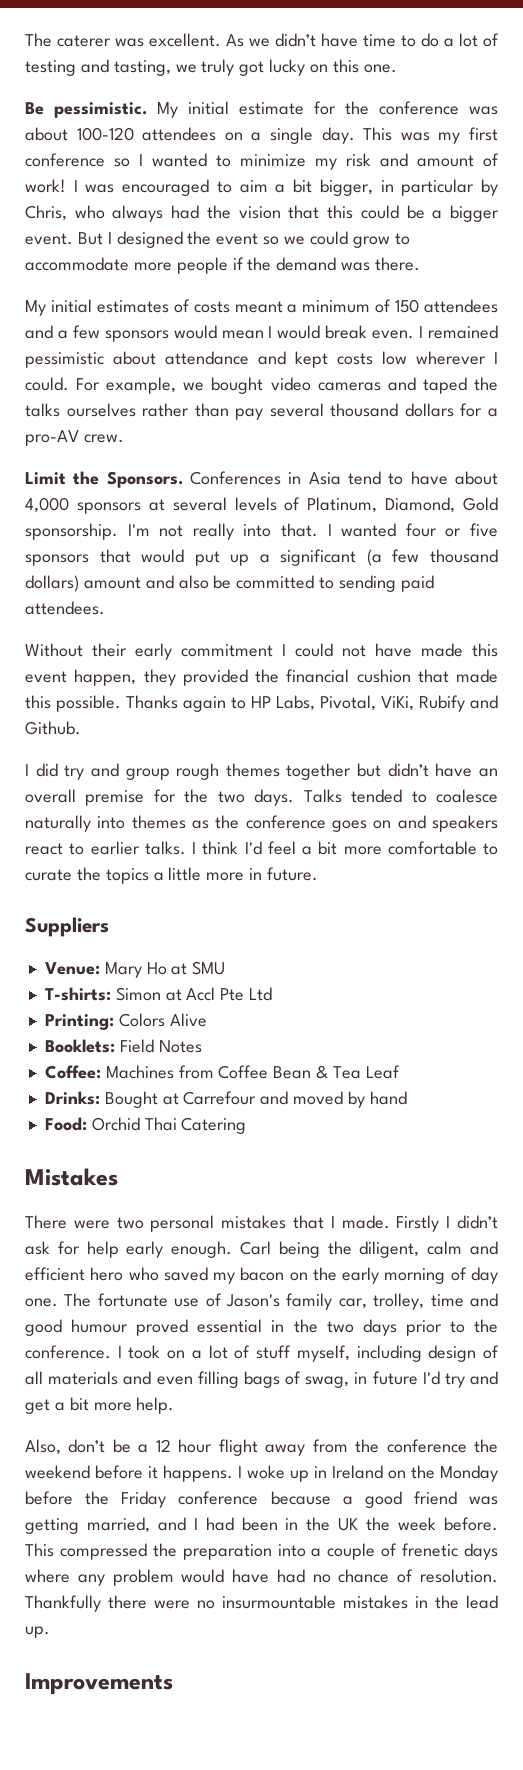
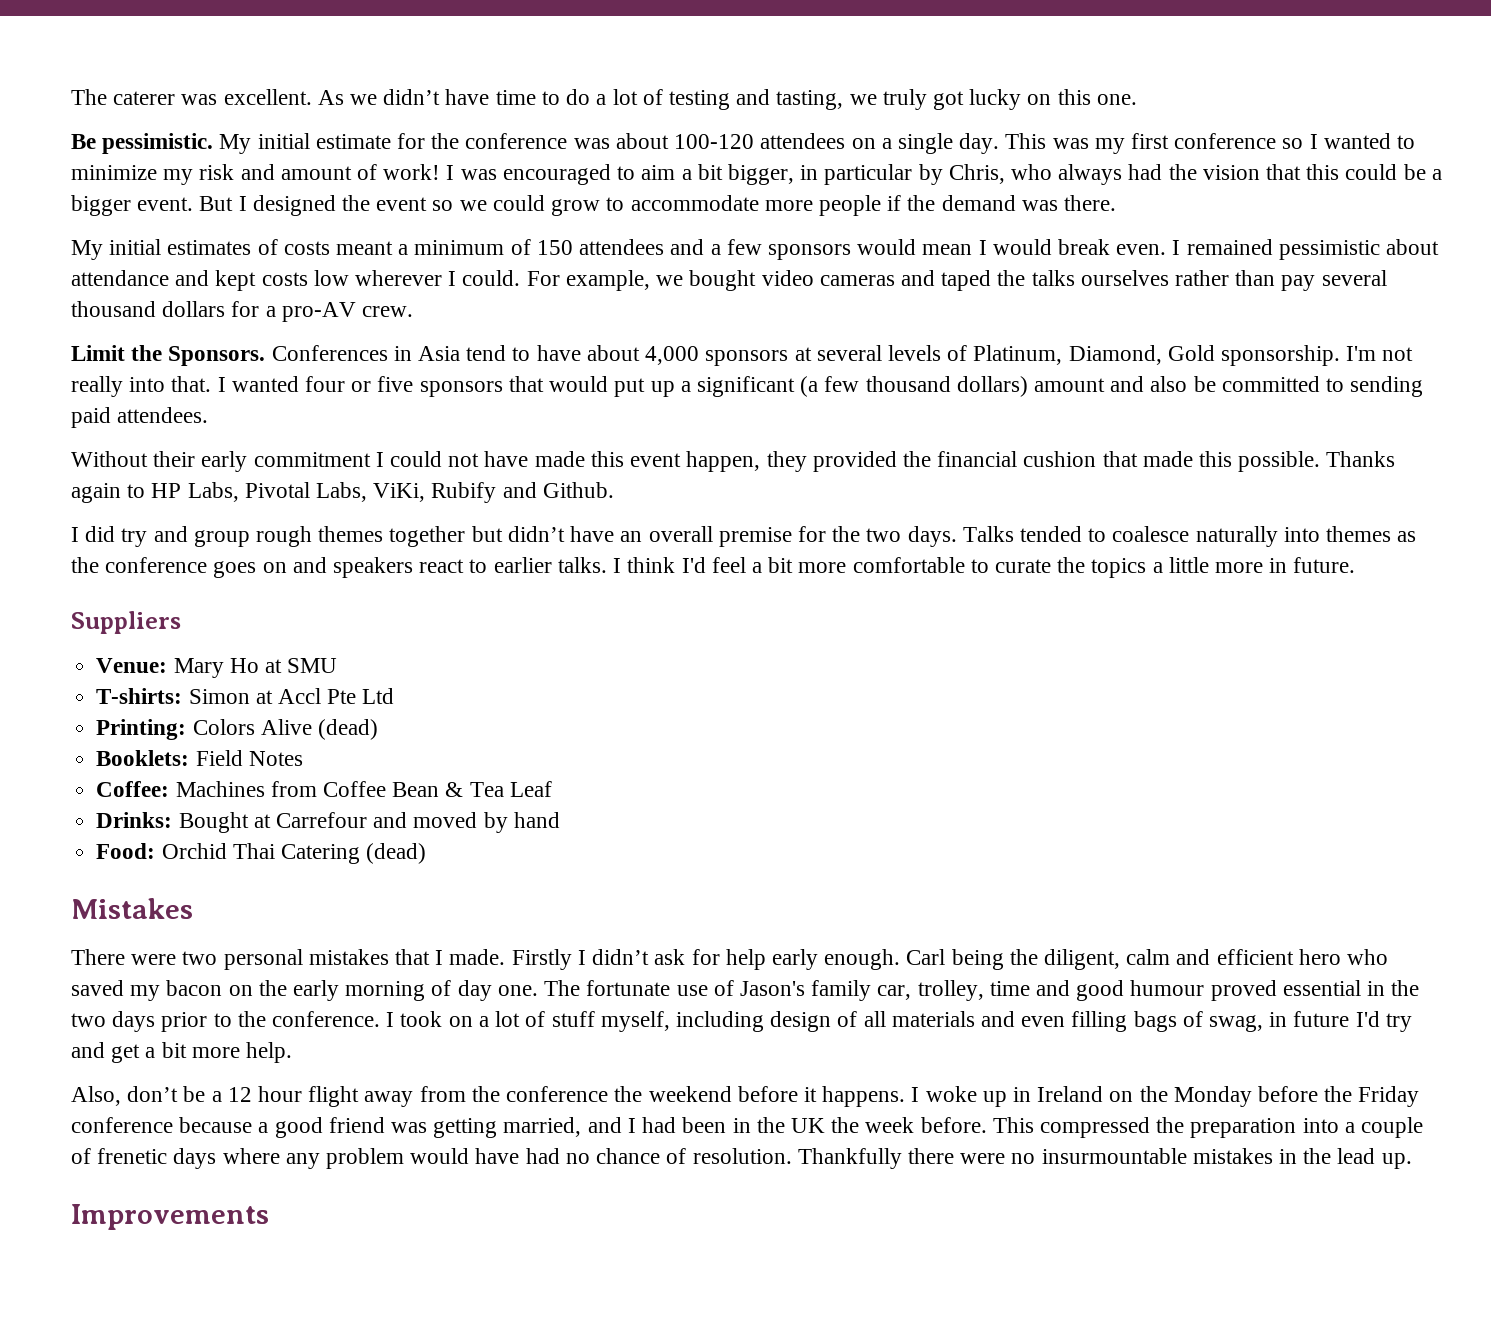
- Thanks again to HP Labs, Pivotal, ViKi, Rubify and Github.
+ Thanks again to HP Labs, Pivotal Labs, ViKi, Rubify and Github.
- Printing: Colors Alive
+ Printing: Colors Alive (dead)
- Food: Orchid Thai Catering
+ Food: Orchid Thai Catering (dead)

